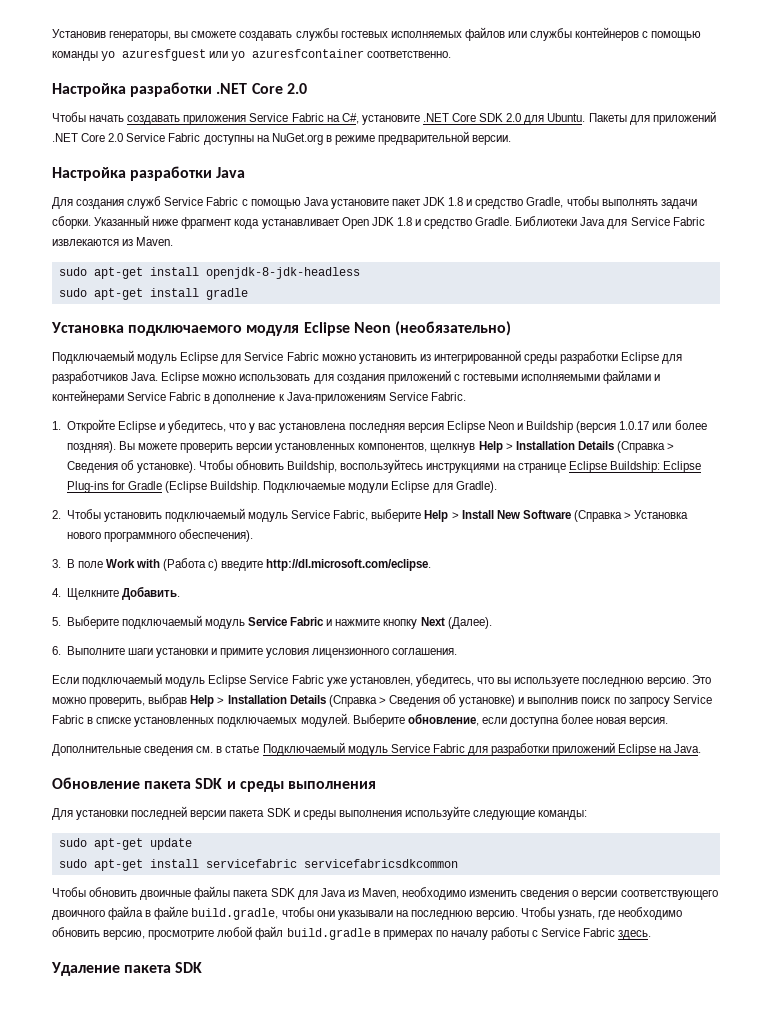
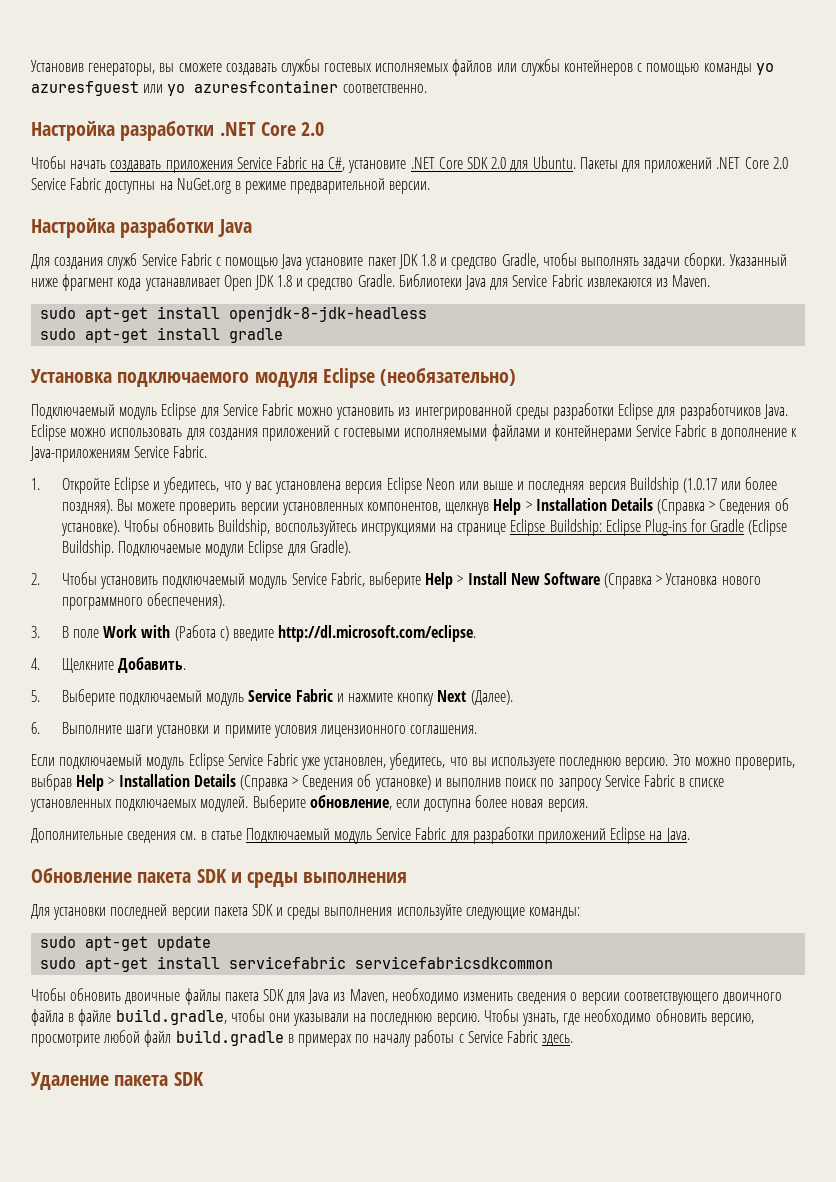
- Установка подключаемого модуля Eclipse Neon (необязательно)
+ Установка подключаемого модуля Eclipse (необязательно)
- 1. Откройте Eclipse и убедитесь, что у вас установлена последняя версия Eclipse Neon и Buildship (версия 1.0.17 или более поздняя).
+ 1. Откройте Eclipse и убедитесь, что у вас установлена версия Eclipse Neon или выше и последняя версия Buildship (1.0.17 или более поздняя).

